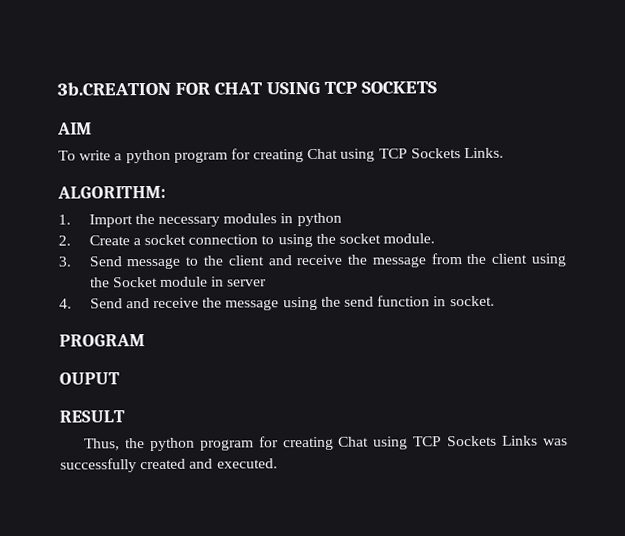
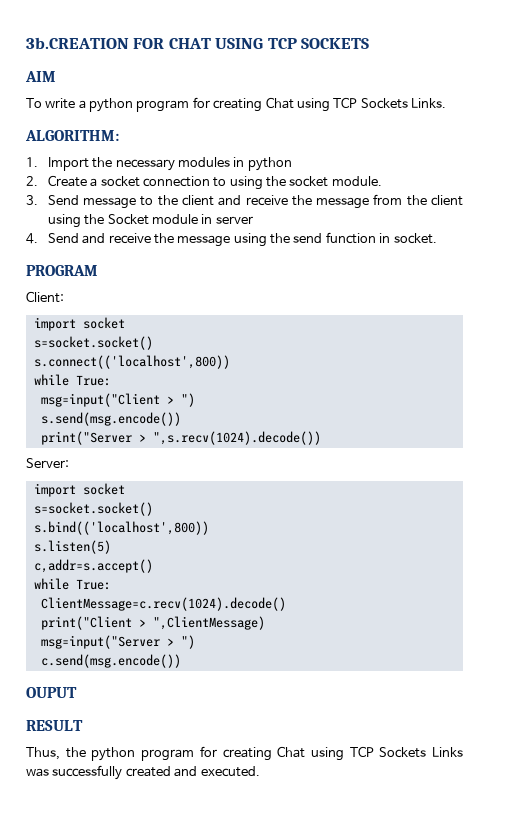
+ Client:
+ import socket
+ s=socket.socket()
+ s.connect(('localhost',800))
+ while True:
+ msg=input("Client > ")
+ s.send(msg.encode())
+ print("Server > ",s.recv(1024).decode())
+ Server:
+ import socket
+ s=socket.socket()
+ s.bind(('localhost',800))
+ s.listen(5)
+ c,addr=s.accept()
+ while True:
+ ClientMessage=c.recv(1024).decode()
+ print("Client > ",ClientMessage)
+ msg=input("Server > ")
+ c.send(msg.encode())

